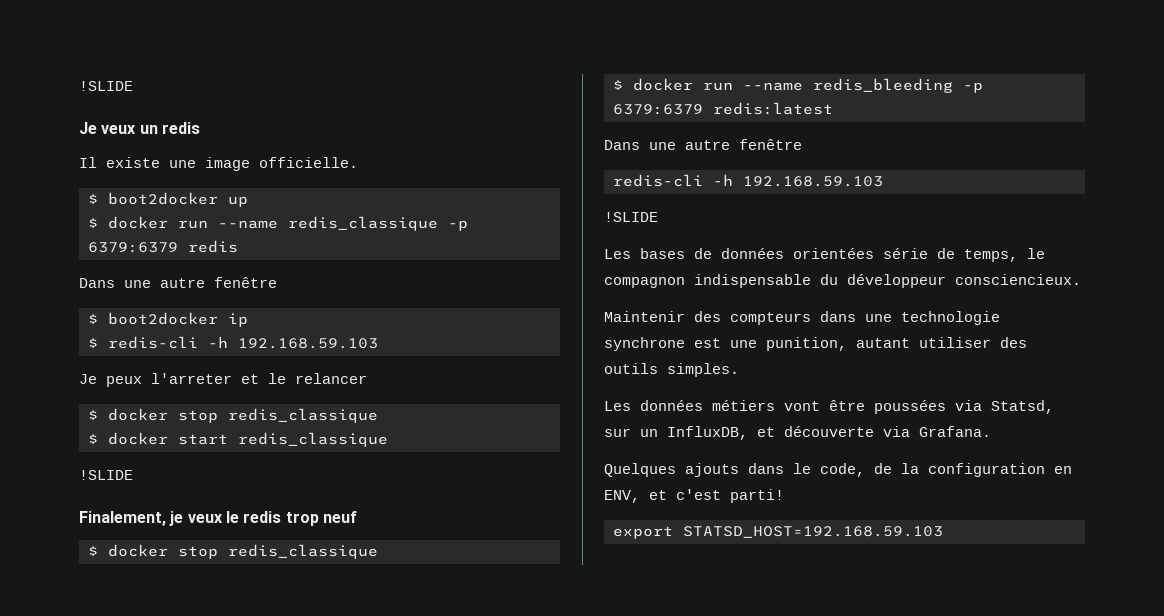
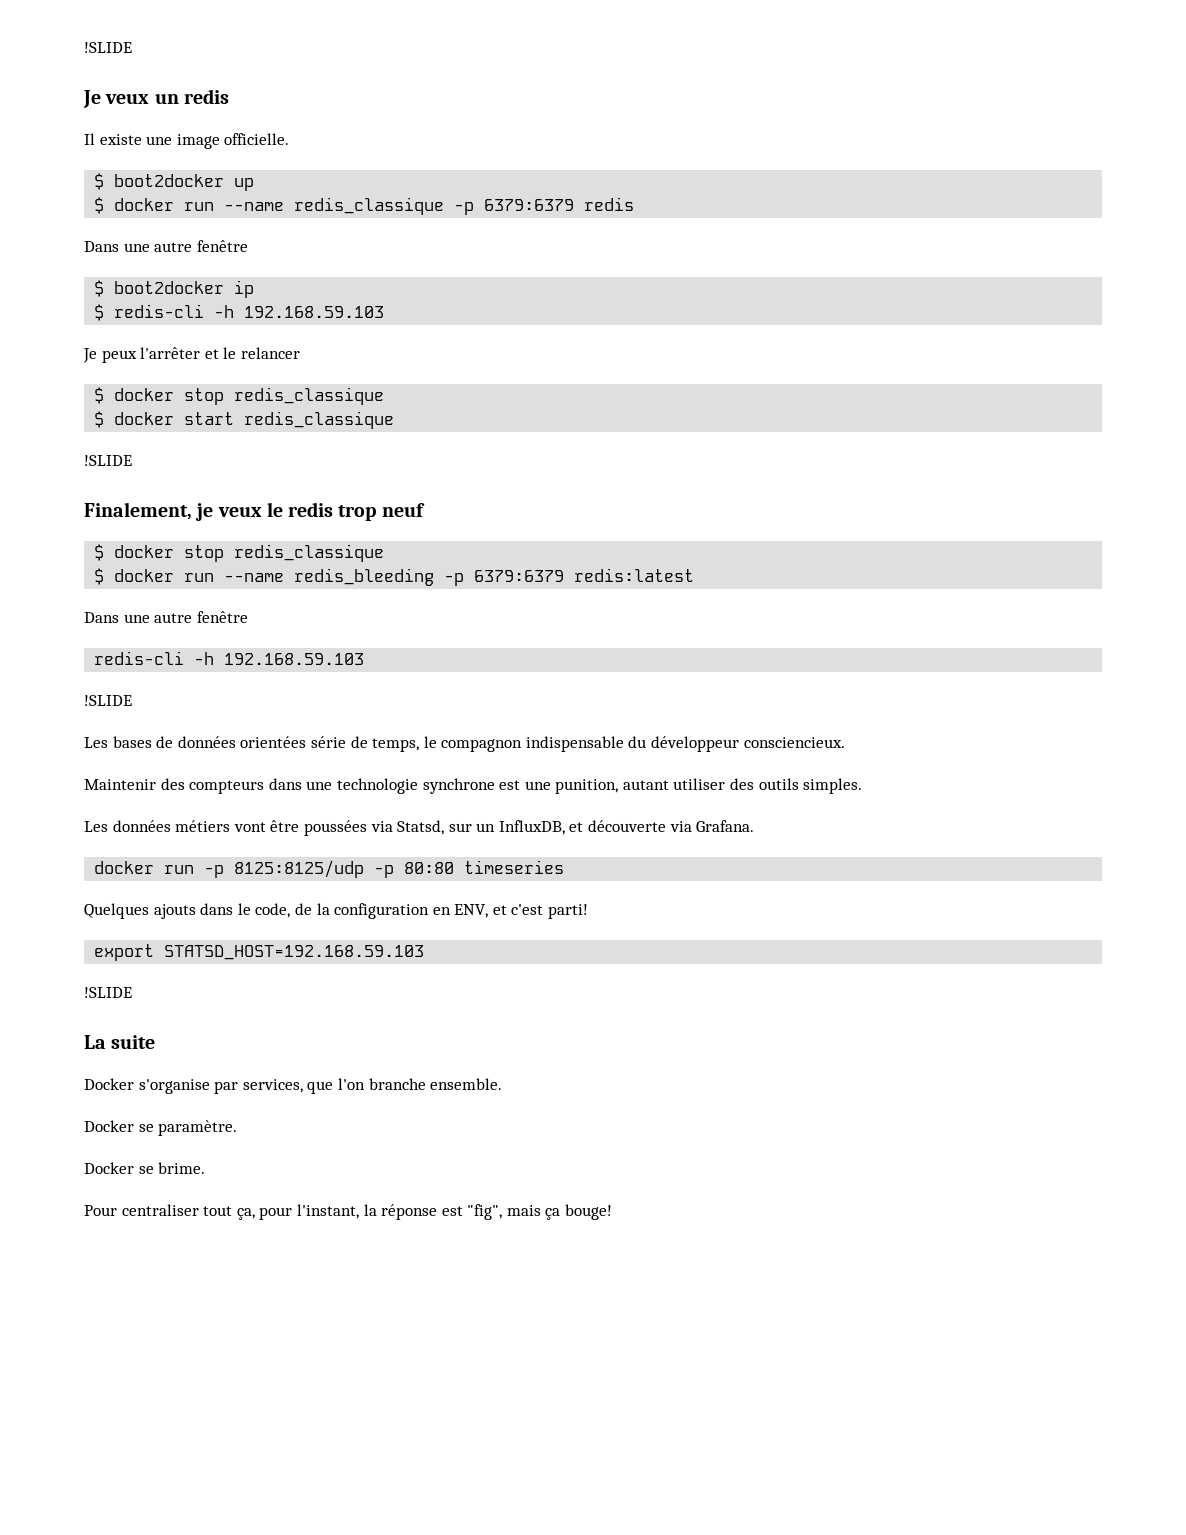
- Je peux l'arreter et le relancer
+ Je peux l'arrêter et le relancer
+ docker run -p 8125:8125/udp -p 80:80 timeseries
  export STATSD_HOST=192.168.59.103
+ !SLIDE
+ La suite
+ Docker s'organise par services, que l'on branche ensemble.
+ Docker se paramètre.
+ Docker se brime.
+ Pour centraliser tout ça, pour l'instant, la réponse est "fig", mais ça bouge!

